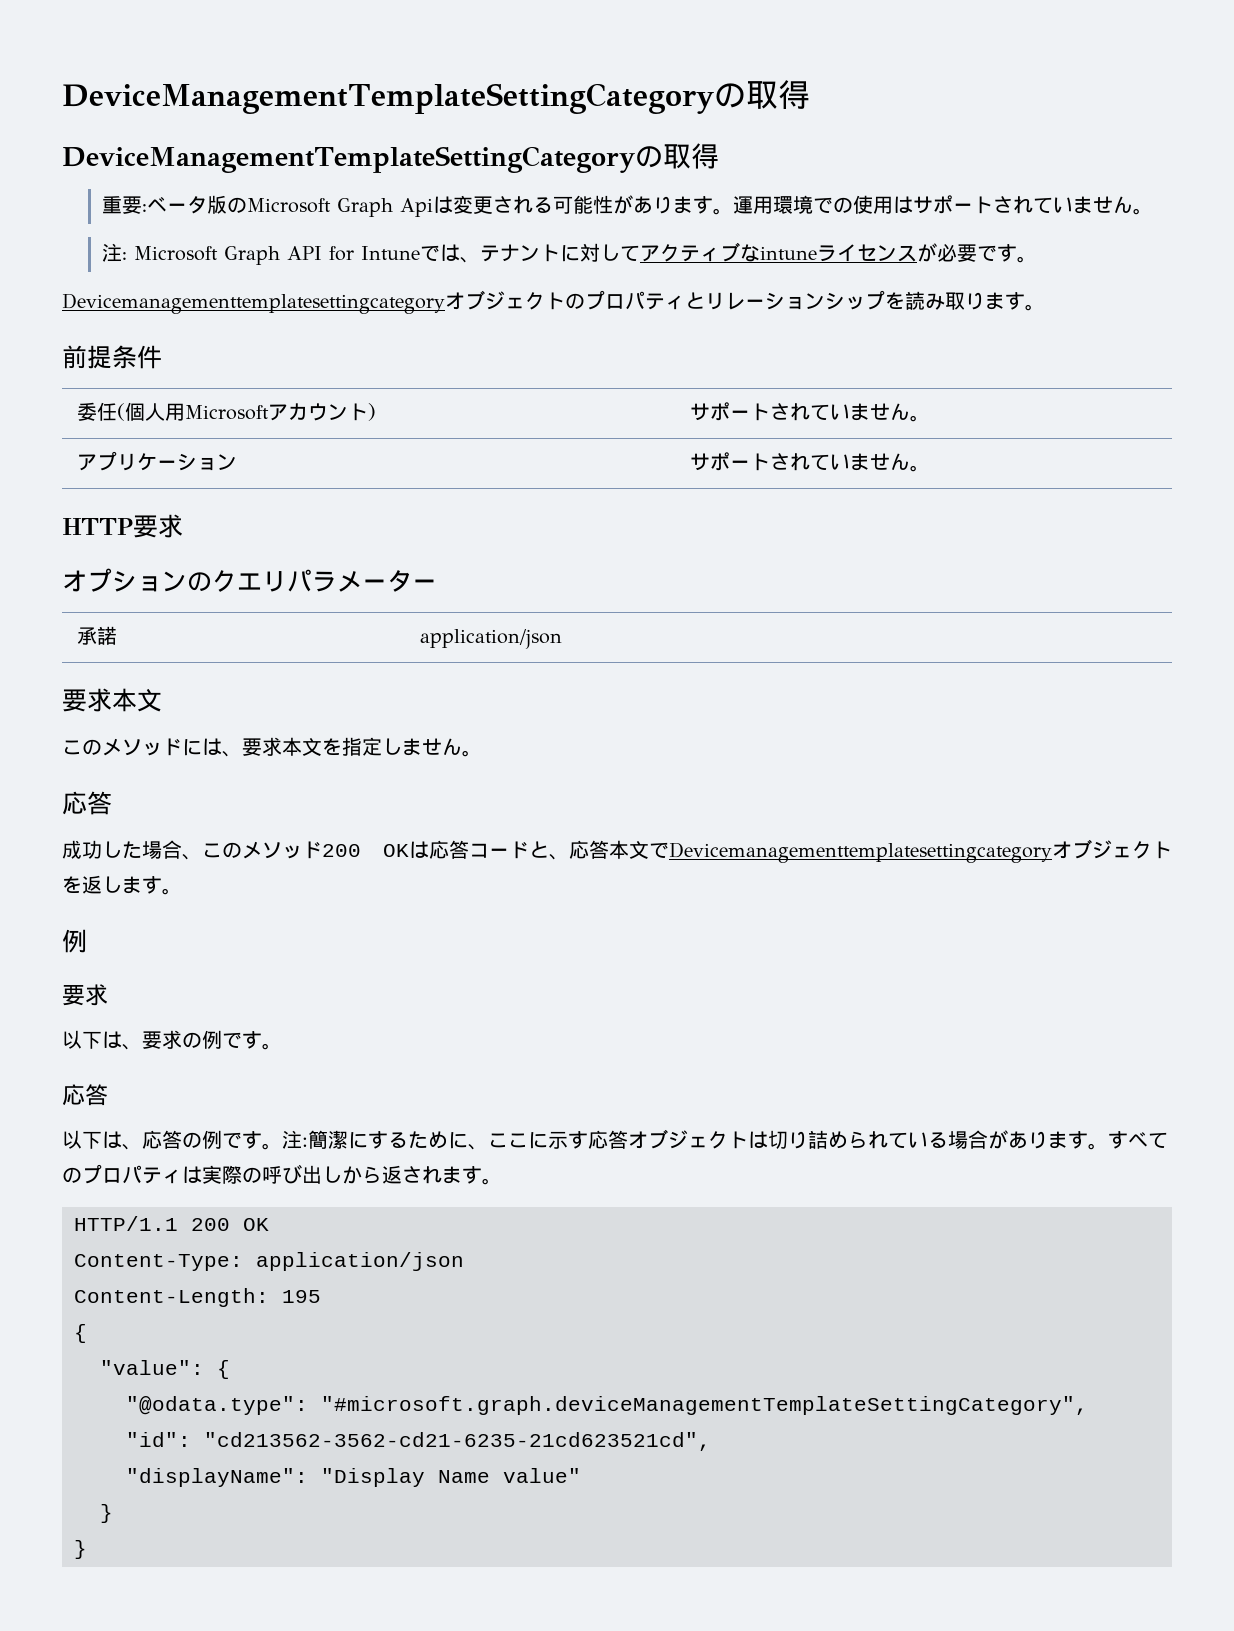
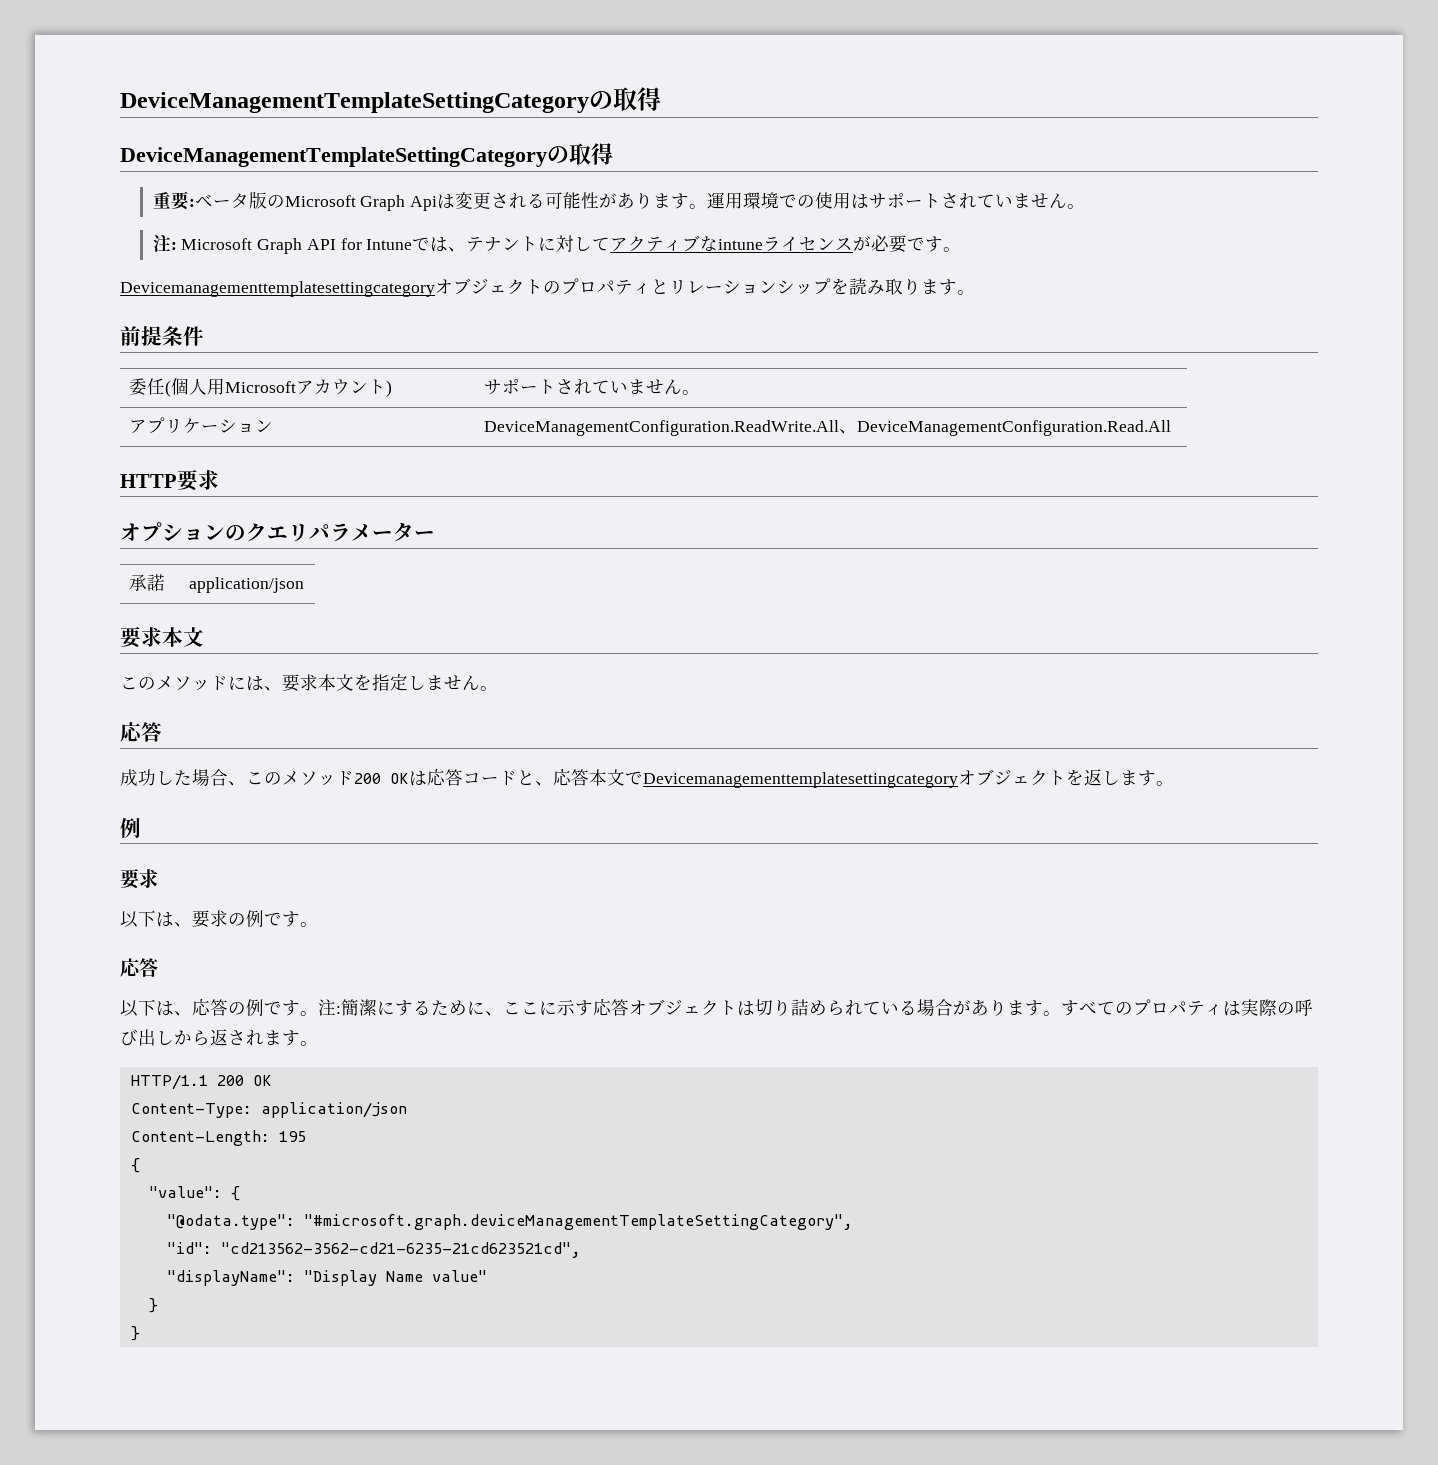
- アプリケーション | サポートされていません。
+ アプリケーション | DeviceManagementConfiguration.ReadWrite.All、DeviceManagementConfiguration.Read.All

